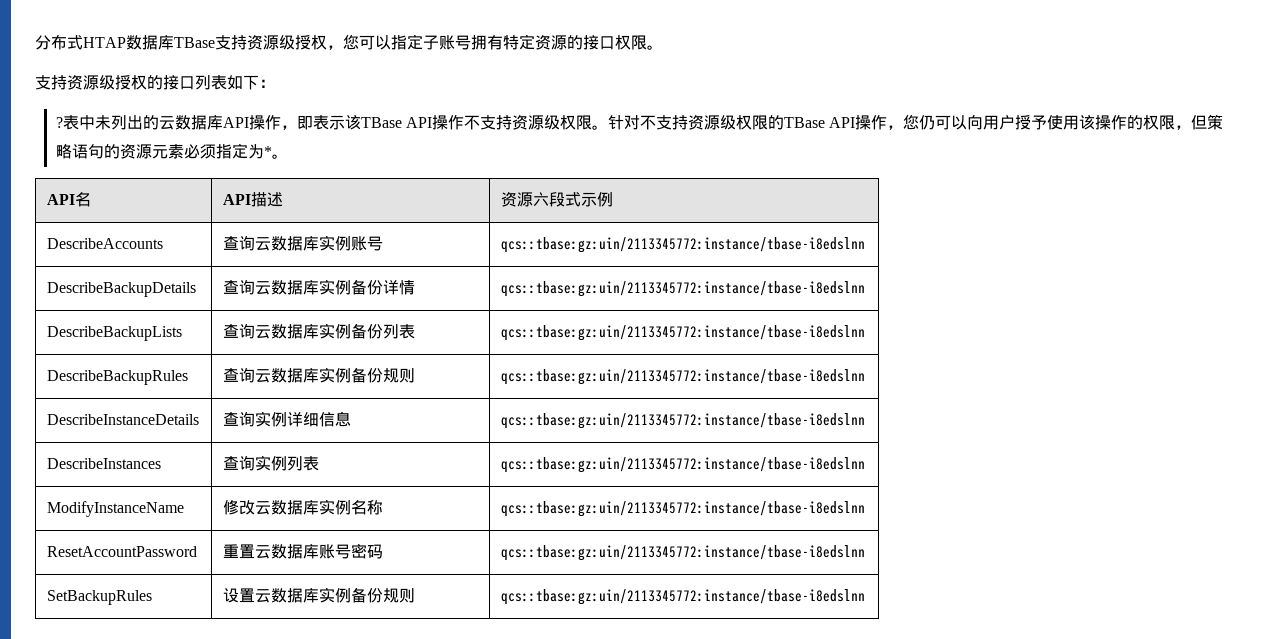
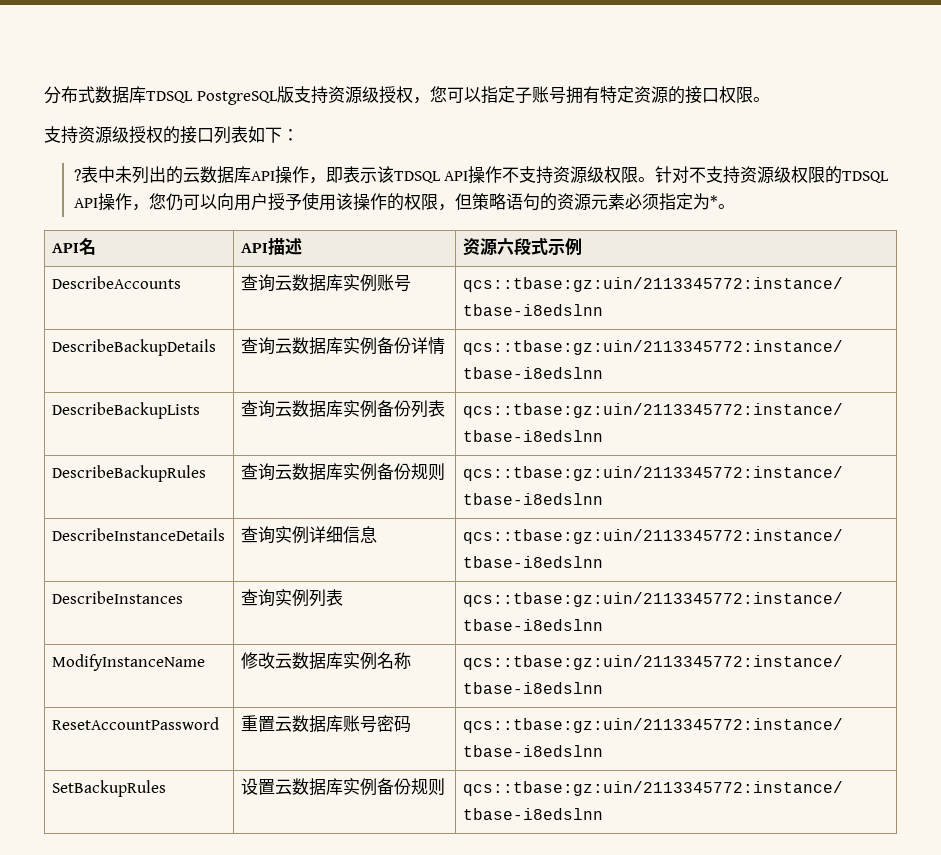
- 分布式HTAP数据库TBase支持资源级授权，您可以指定子账号拥有特定资源的接口权限。
+ 分布式数据库TDSQL PostgreSQL版支持资源级授权，您可以指定子账号拥有特定资源的接口权限。
- 表中未列出的云数据库API操作，即表示该TBase API操作不支持资源级权限。
+ 表中未列出的云数据库API操作，即表示该TDSQL API操作不支持资源级权限。
- 针对不支持资源级权限的TBase API操作，您仍可以向用户授予使用该操作的权限，但策略语句的资源元素必须指定为*。
+ 针对不支持资源级权限的TDSQL API操作，您仍可以向用户授予使用该操作的权限，但策略语句的资源元素必须指定为*。

